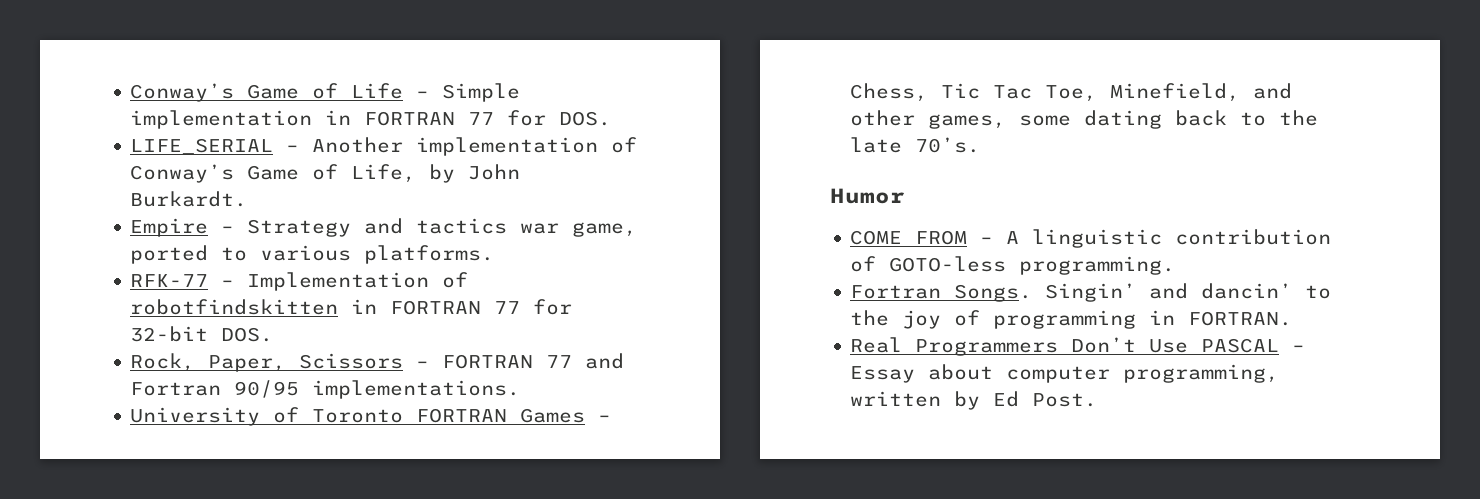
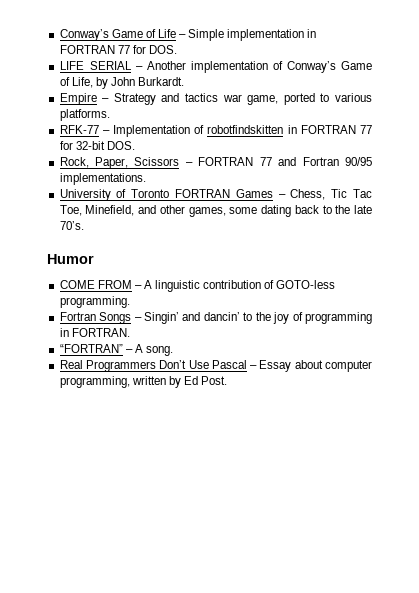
- Fortran Songs. Singin’ and dancin’ to the joy of programming in FORTRAN.
+ Fortran Songs – Singin’ and dancin’ to the joy of programming in FORTRAN.
+ “FORTRAN” – A song.
- Real Programmers Don’t Use PASCAL – Essay about computer programming, written by Ed Post.
+ Real Programmers Don’t Use Pascal – Essay about computer programming, written by Ed Post.

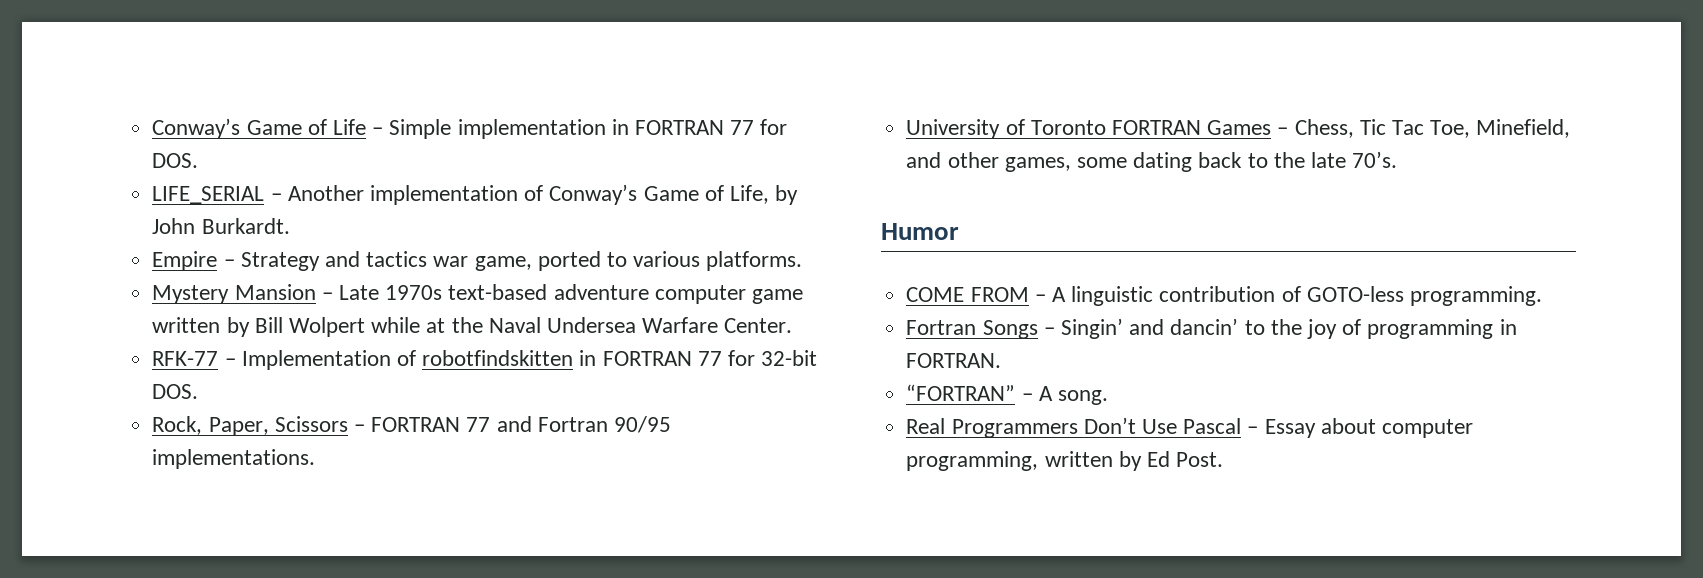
+ Mystery Mansion – Late 1970s text-based adventure computer game written by Bill Wolpert while at the Naval Undersea Warfare Center.

